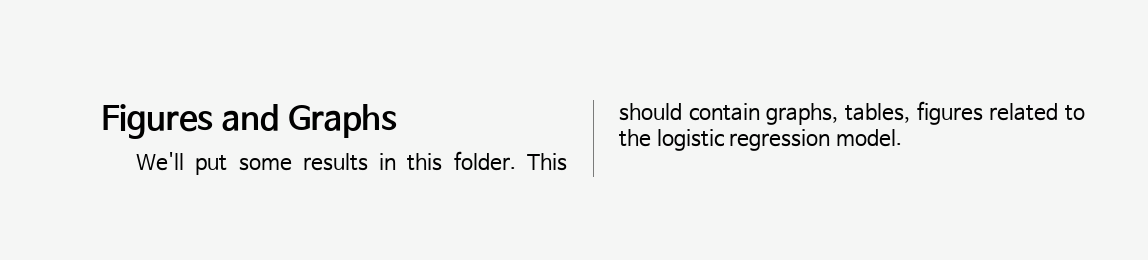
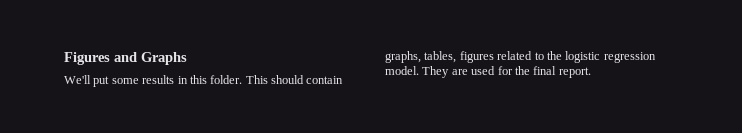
+ They are used for the final report.

